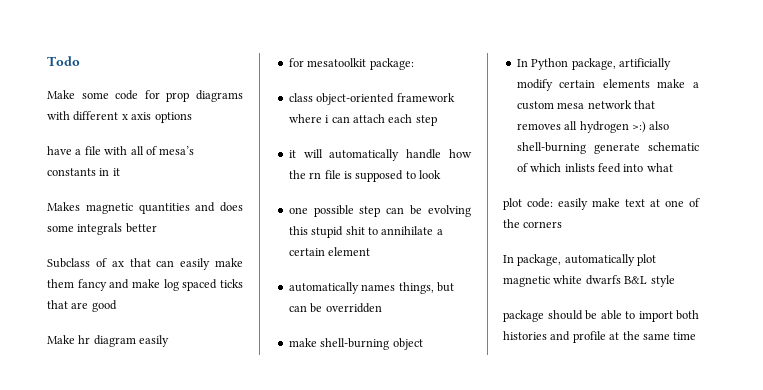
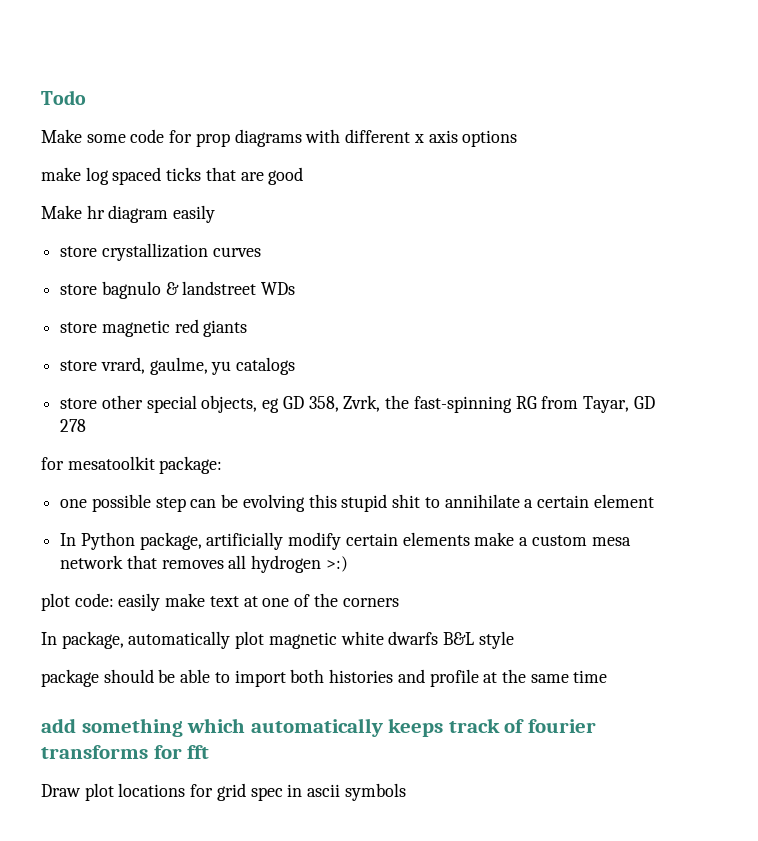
- have a file with all of mesa’s constants in it
- Makes magnetic quantities and does some integrals better
- Subclass of ax that can easily make them fancy and make log spaced ticks that are good
+ make log spaced ticks that are good
+ store crystallization curves
+ store bagnulo & landstreet WDs
+ store magnetic red giants
+ store vrard, gaulme, yu catalogs
+ store other special objects, eg GD 358, Zvrk, the fast-spinning RG from Tayar, GD 278
  for mesatoolkit package:
- class object-oriented framework where i can attach each step
- it will automatically handle how the rn file is supposed to look
- automatically names things, but can be overridden
- make shell-burning object
- In Python package, artificially modify certain elements make a custom mesa network that removes all hydrogen >:) also shell-burning generate schematic of which inlists feed into what
+ In Python package, artificially modify certain elements make a custom mesa network that removes all hydrogen >:)
+ add something which automatically keeps track of fourier transforms for fft
+ Draw plot locations for grid spec in ascii symbols

